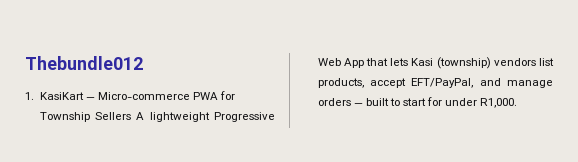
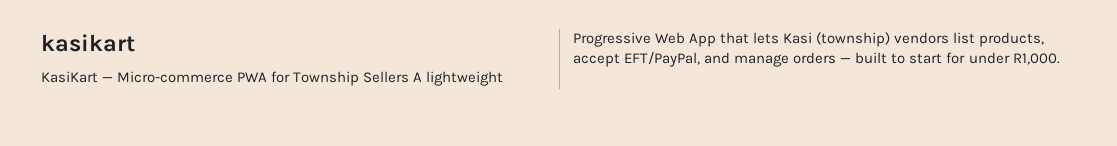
- Thebundle012
- 1. KasiKart — Micro-commerce PWA for Township Sellers A lightweight Progressive Web App that lets Kasi (township) vendors list products, accept EFT/PayPal, and manage orders — built to start for under R1,000.
+ kasikart
+ KasiKart — Micro-commerce PWA for Township Sellers A lightweight Progressive Web App that lets Kasi (township) vendors list products, accept EFT/PayPal, and manage orders — built to start for under R1,000.

